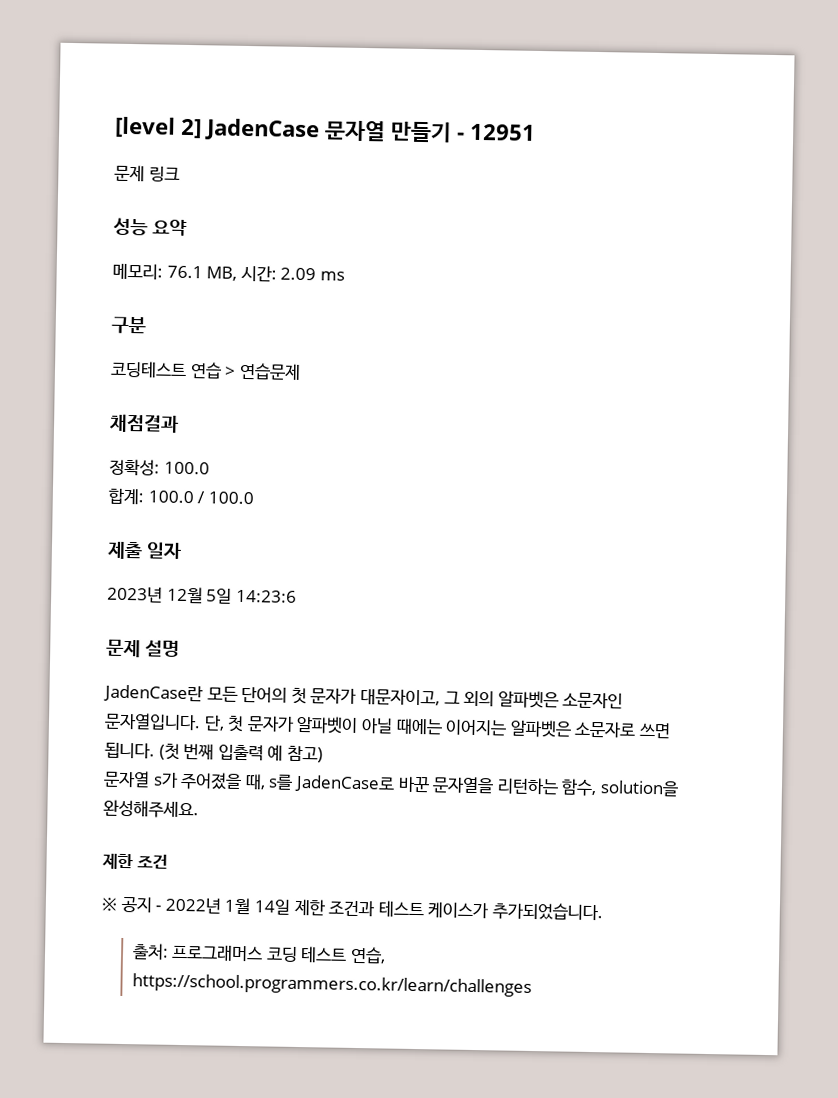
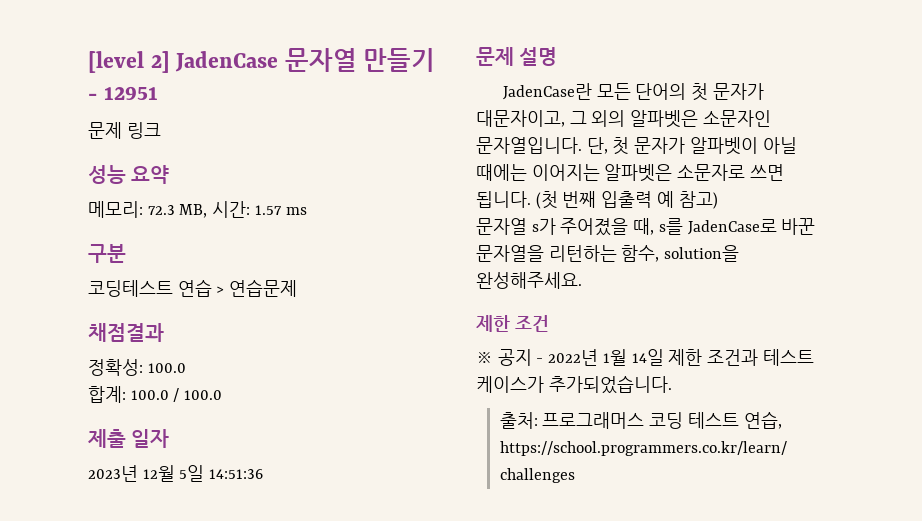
- 메모리: 76.1 MB, 시간: 2.09 ms
+ 메모리: 72.3 MB, 시간: 1.57 ms
- 2023년 12월 5일 14:23:6
+ 2023년 12월 5일 14:51:36

